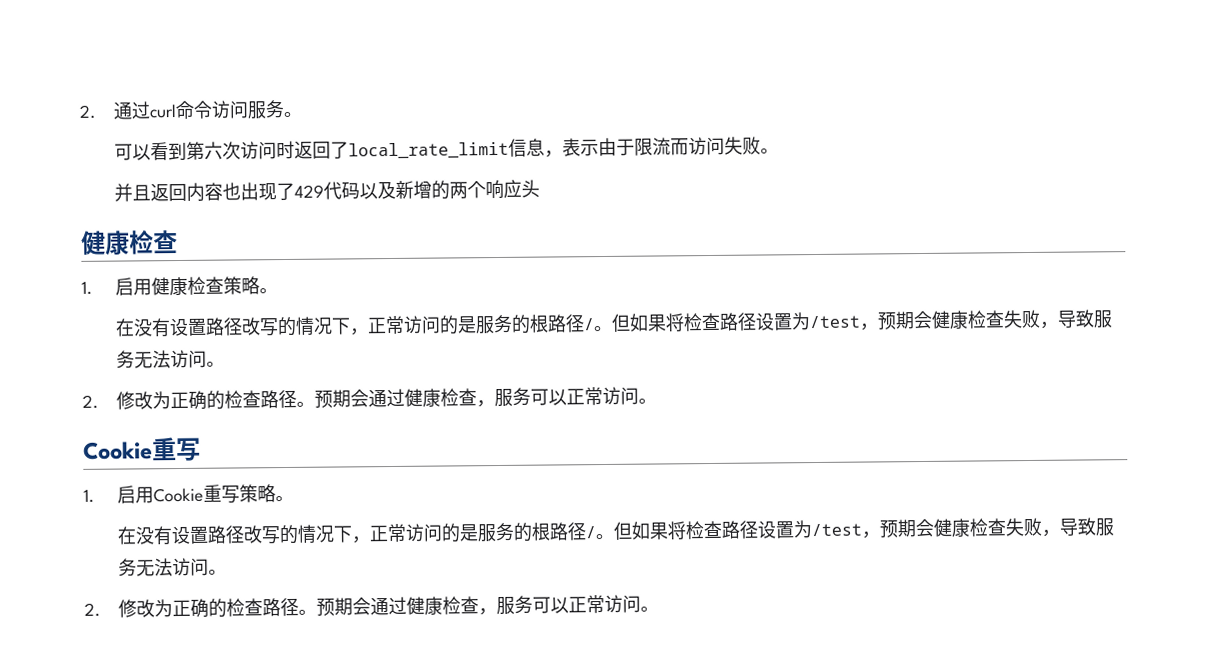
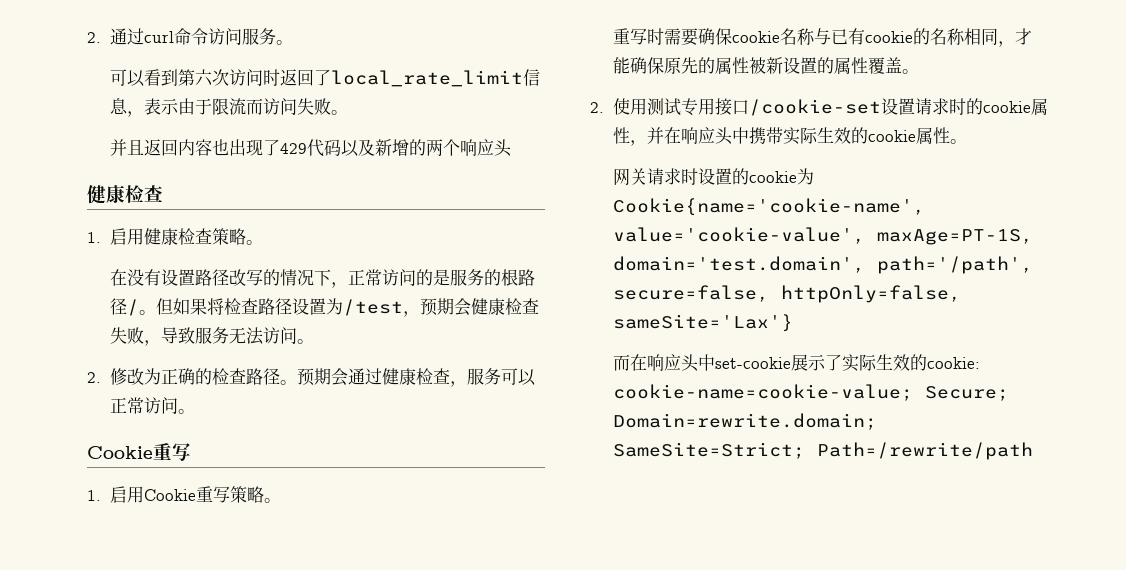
  1.启用Cookie重写策略。
- 在没有设置路径改写的情况下，正常访问的是服务的根路径/。但如果将检查路径设置为/test，预期会健康检查失败，导致服务无法访问。
- 2.修改为正确的检查路径。预期会通过健康检查，服务可以正常访问。
+ 重写时需要确保cookie名称与已有cookie的名称相同，才能确保原先的属性被新设置的属性覆盖。
+ 2.使用测试专用接口/cookie-set设置请求时的cookie属性，并在响应头中携带实际生效的cookie属性。
+ 网关请求时设置的cookie为Cookie{name='cookie-name', value='cookie-value', maxAge=PT-1S, domain='test.domain', path='/path', secure=false, httpOnly=false, sameSite='Lax'}
+ 而在响应头中set-cookie展示了实际生效的cookie: cookie-name=cookie-value; Secure; Domain=rewrite.domain; SameSite=Strict; Path=/rewrite/path

